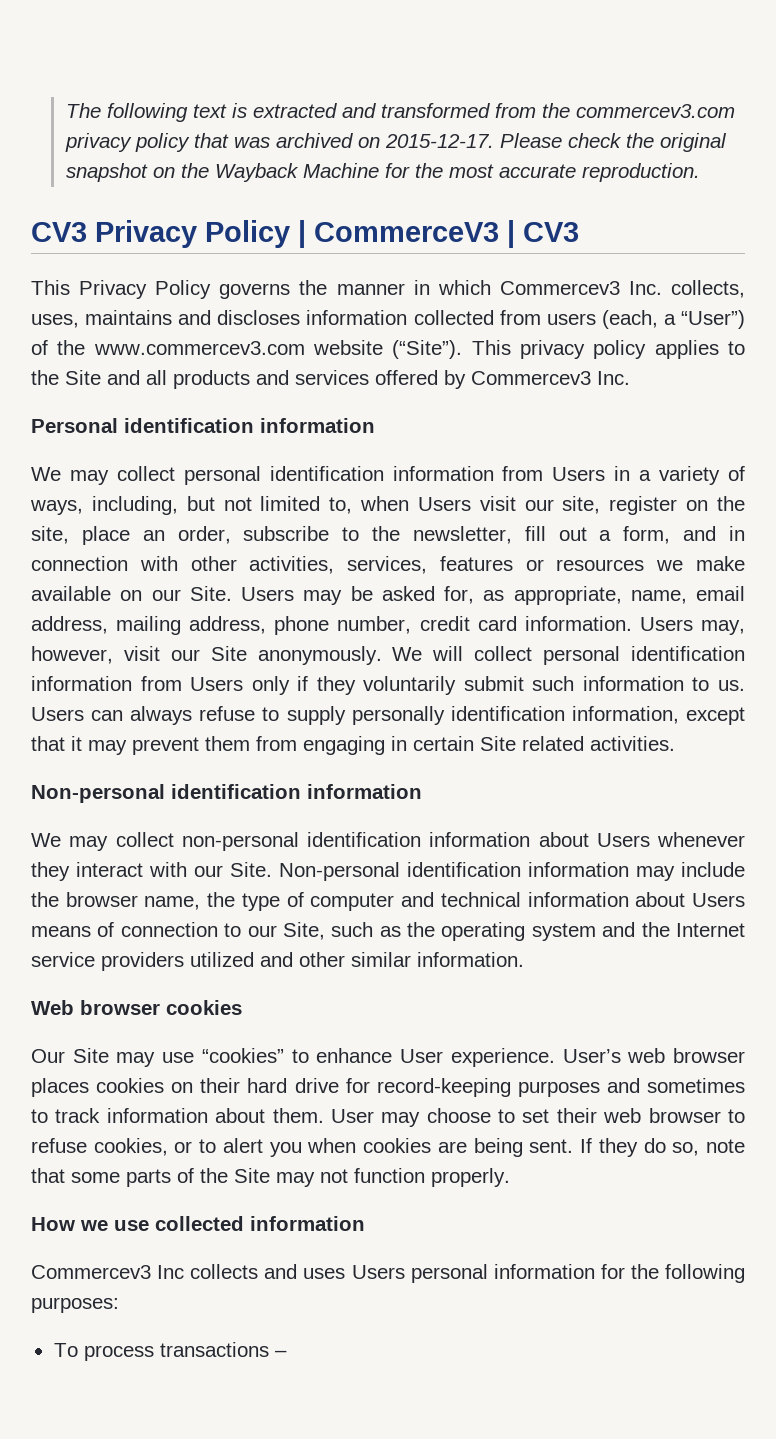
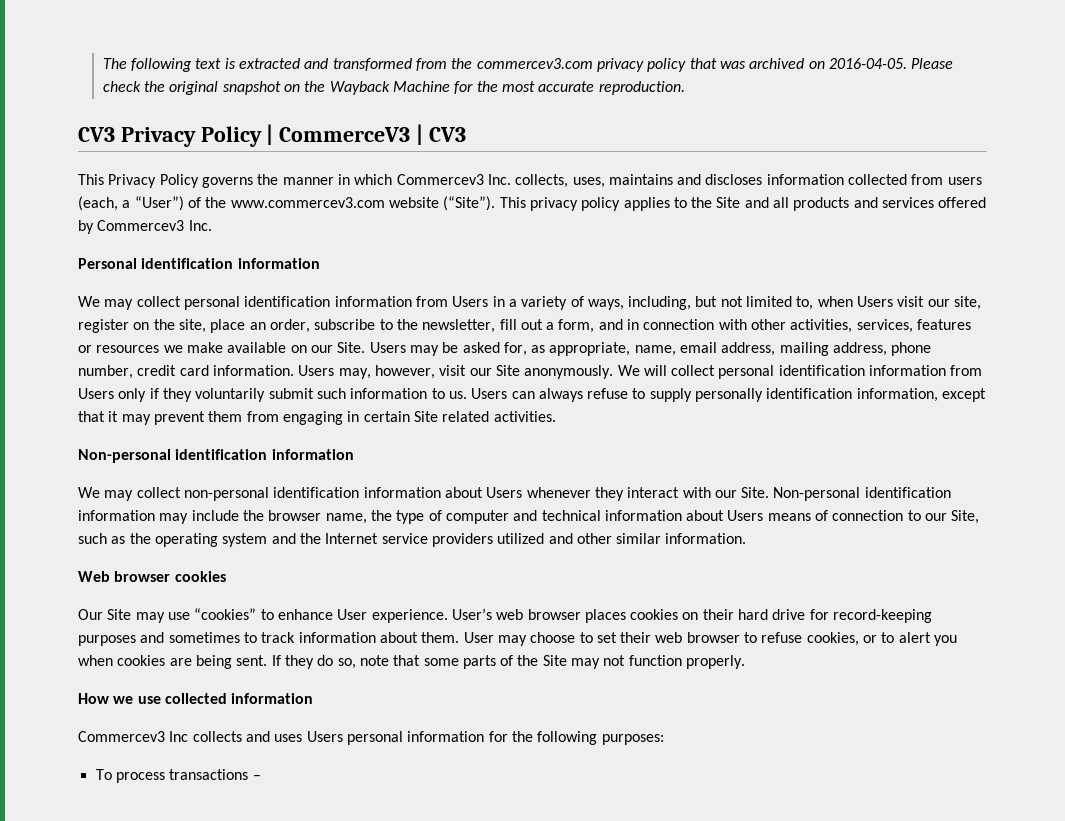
- The following text is extracted and transformed from the commercev3.com privacy policy that was archived on 2015-12-17.
+ The following text is extracted and transformed from the commercev3.com privacy policy that was archived on 2016-04-05.

